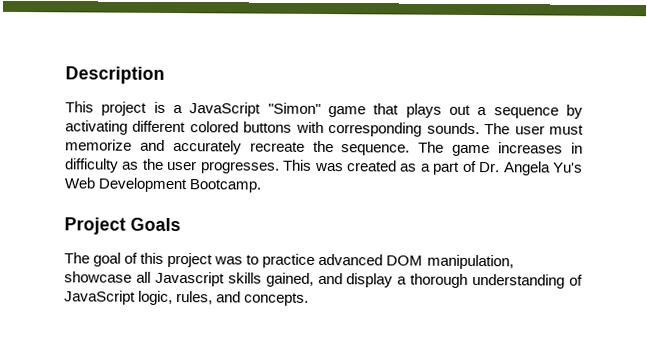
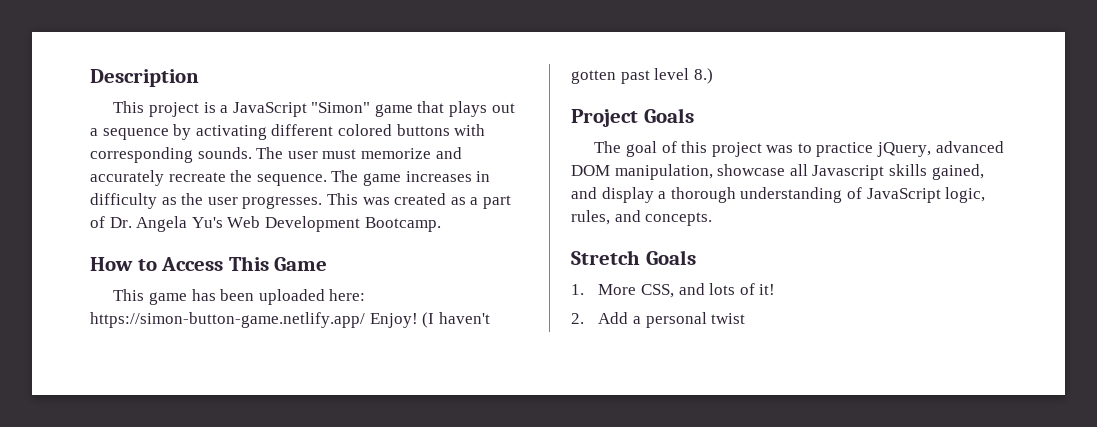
+ How to Access This Game
+ This game has been uploaded here: https://simon-button-game.netlify.app/ Enjoy! (I haven't gotten past level 8.)
- The goal of this project was to practice advanced DOM manipulation, showcase all Javascript skills gained, and display a thorough understanding of JavaScript logic, rules, and concepts.
+ The goal of this project was to practice jQuery, advanced DOM manipulation, showcase all Javascript skills gained, and display a thorough understanding of JavaScript logic, rules, and concepts.
+ Stretch Goals
+ 1. More CSS, and lots of it!
+ 2. Add a personal twist

